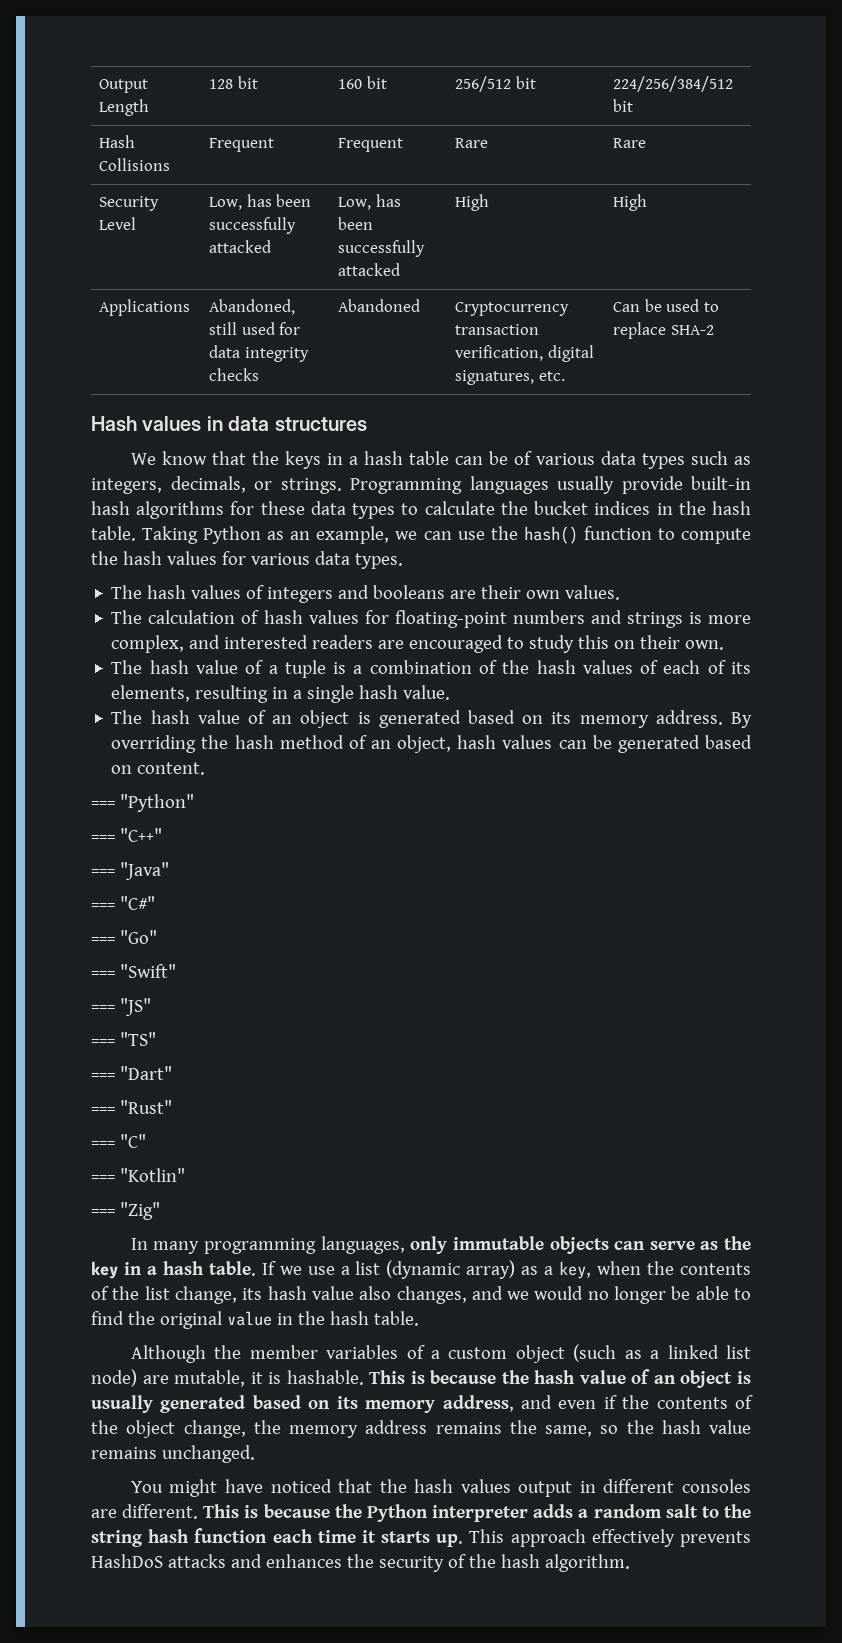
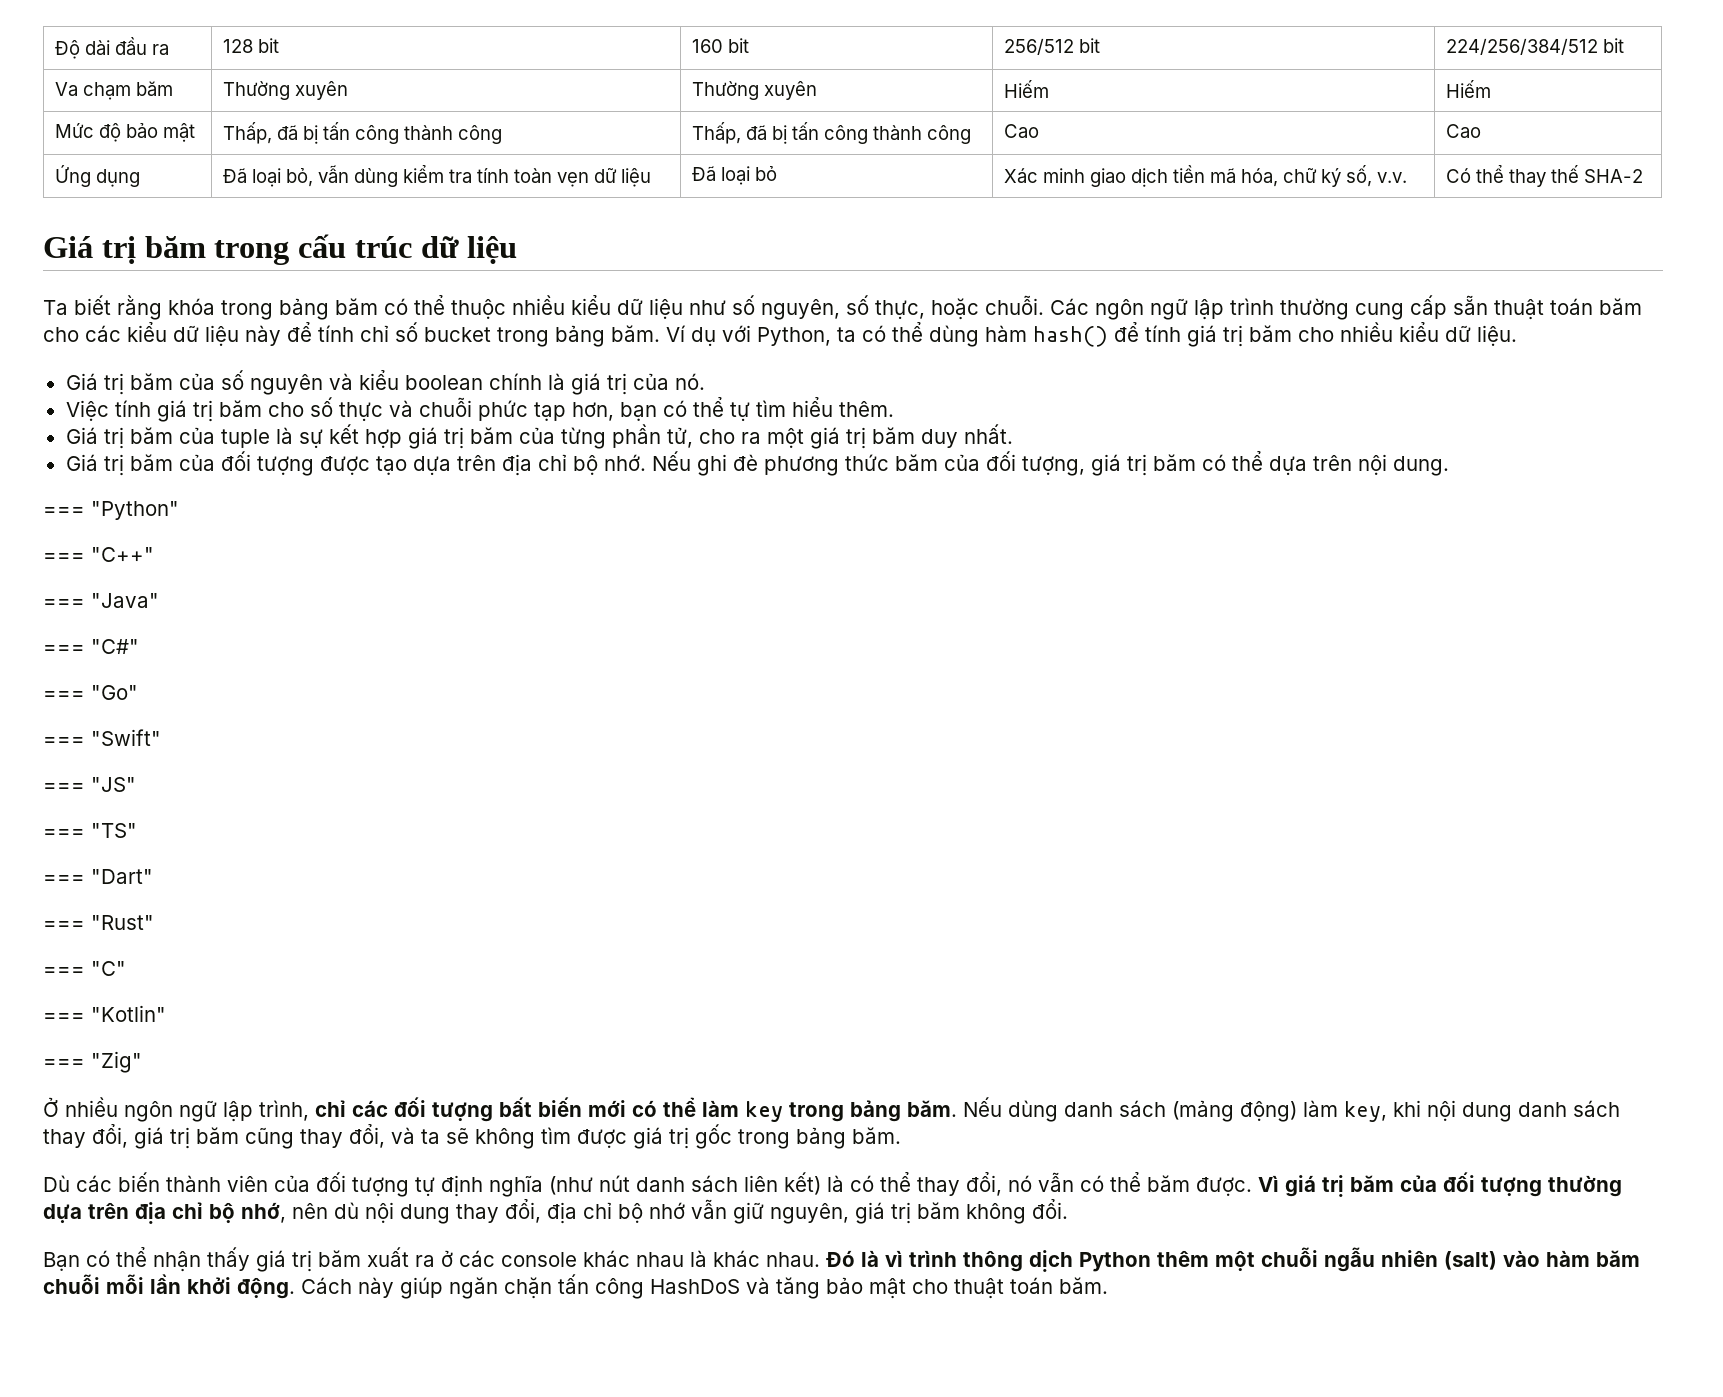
- Output Length | 128 bit | 160 bit | 256/512 bit | 224/256/384/512 bit
+ Độ dài đầu ra | 128 bit | 160 bit | 256/512 bit | 224/256/384/512 bit
- Hash Collisions | Frequent | Frequent | Rare | Rare
- Security Level | Low, has been successfully attacked | Low, has been successfully attacked | High | High
- Applications | Abandoned, still used for data integrity checks | Abandoned | Cryptocurrency transaction verification, digital signatures, etc. | Can be used to replace SHA-2
- Hash values in data structures
- We know that the keys in a hash table can be of various data types such as integers, decimals, or strings. Programming languages usually provide built-in hash algorithms for these data types to calculate the bucket indices in the hash table. Taking Python as an example, we can use the hash() function to compute the hash values for various data types.
- The hash values of integers and booleans are their own values.
- The calculation of hash values for floating-point numbers and strings is more complex, and interested readers are encouraged to study this on their own.
- The hash value of a tuple is a combination of the hash values of each of its elements, resulting in a single hash value.
- The hash value of an object is generated based on its memory address. By overriding the hash method of an object, hash values can be generated based on content.
+ Va chạm băm | Thường xuyên | Thường xuyên | Hiếm | Hiếm
+ Mức độ bảo mật | Thấp, đã bị tấn công thành công | Thấp, đã bị tấn công thành công | Cao | Cao
+ Ứng dụng | Đã loại bỏ, vẫn dùng kiểm tra tính toàn vẹn dữ liệu | Đã loại bỏ | Xác minh giao dịch tiền mã hóa, chữ ký số, v.v. | Có thể thay thế SHA-2
+ Giá trị băm trong cấu trúc dữ liệu
+ Ta biết rằng khóa trong bảng băm có thể thuộc nhiều kiểu dữ liệu như số nguyên, số thực, hoặc chuỗi. Các ngôn ngữ lập trình thường cung cấp sẵn thuật toán băm cho các kiểu dữ liệu này để tính chỉ số bucket trong bảng băm. Ví dụ với Python, ta có thể dùng hàm hash() để tính giá trị băm cho nhiều kiểu dữ liệu.
+ Giá trị băm của số nguyên và kiểu boolean chính là giá trị của nó.
+ Việc tính giá trị băm cho số thực và chuỗi phức tạp hơn, bạn có thể tự tìm hiểu thêm.
+ Giá trị băm của tuple là sự kết hợp giá trị băm của từng phần tử, cho ra một giá trị băm duy nhất.
+ Giá trị băm của đối tượng được tạo dựa trên địa chỉ bộ nhớ. Nếu ghi đè phương thức băm của đối tượng, giá trị băm có thể dựa trên nội dung.
- In many programming languages, only immutable objects can serve as the key in a hash table. If we use a list (dynamic array) as a key, when the contents of the list change, its hash value also changes, and we would no longer be able to find the original value in the hash table.
- Although the member variables of a custom object (such as a linked list node) are mutable, it is hashable. This is because the hash value of an object is usually generated based on its memory address, and even if the contents of the object change, the memory address remains the same, so the hash value remains unchanged.
- You might have noticed that the hash values output in different consoles are different. This is because the Python interpreter adds a random salt to the string hash function each time it starts up. This approach effectively prevents HashDoS attacks and enhances the security of the hash algorithm.
+ Ở nhiều ngôn ngữ lập trình, chỉ các đối tượng bất biến mới có thể làm key trong bảng băm. Nếu dùng danh sách (mảng động) làm key, khi nội dung danh sách thay đổi, giá trị băm cũng thay đổi, và ta sẽ không tìm được giá trị gốc trong bảng băm.
+ Dù các biến thành viên của đối tượng tự định nghĩa (như nút danh sách liên kết) là có thể thay đổi, nó vẫn có thể băm được. Vì giá trị băm của đối tượng thường dựa trên địa chỉ bộ nhớ, nên dù nội dung thay đổi, địa chỉ bộ nhớ vẫn giữ nguyên, giá trị băm không đổi.
+ Bạn có thể nhận thấy giá trị băm xuất ra ở các console khác nhau là khác nhau. Đó là vì trình thông dịch Python thêm một chuỗi ngẫu nhiên (salt) vào hàm băm chuỗi mỗi lần khởi động. Cách này giúp ngăn chặn tấn công HashDoS và tăng bảo mật cho thuật toán băm.

